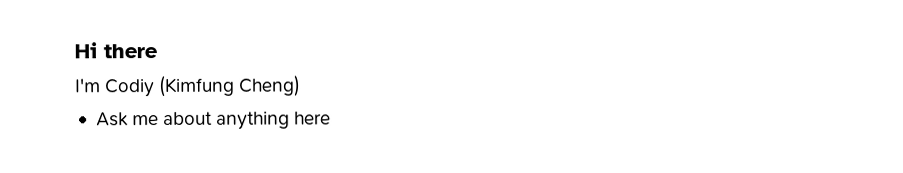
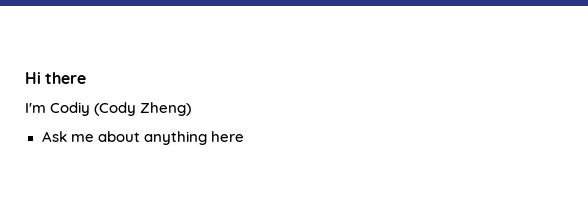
- I'm Codiy (Kimfung Cheng)
+ I'm Codiy (Cody Zheng)

